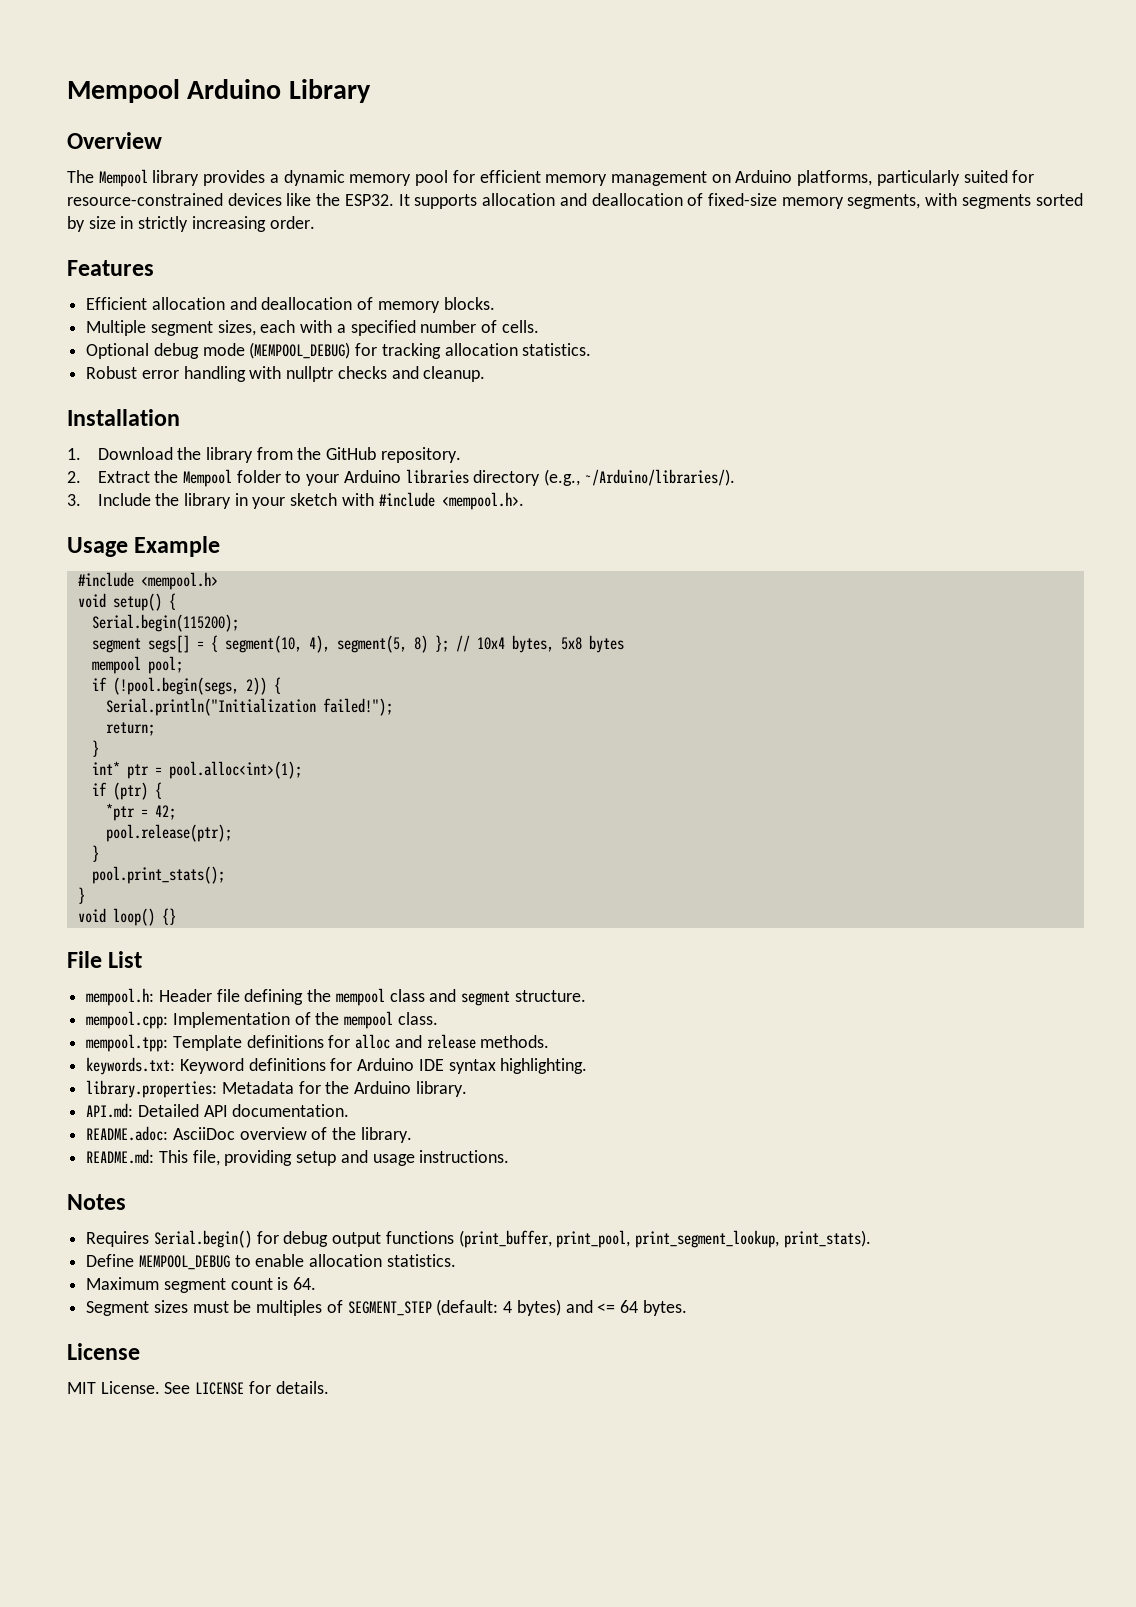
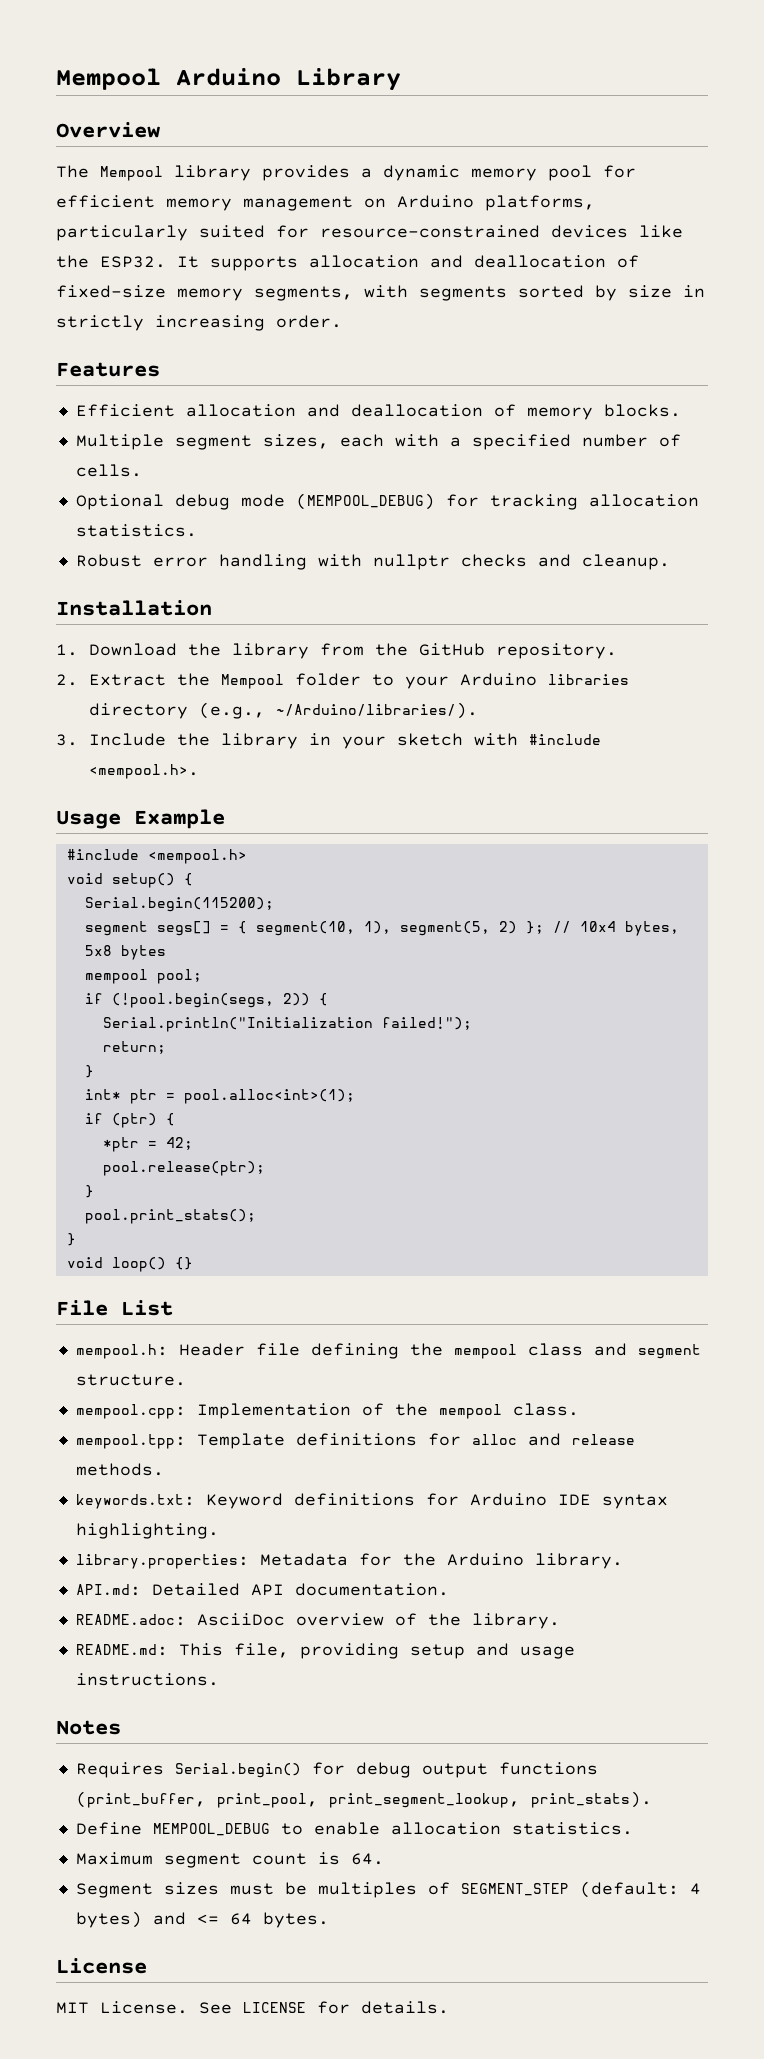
- segment segs[] = { segment(10, 4), segment(5, 8) }; // 10x4 bytes, 5x8 bytes
+ segment segs[] = { segment(10, 1), segment(5, 2) }; // 10x4 bytes, 5x8 bytes

